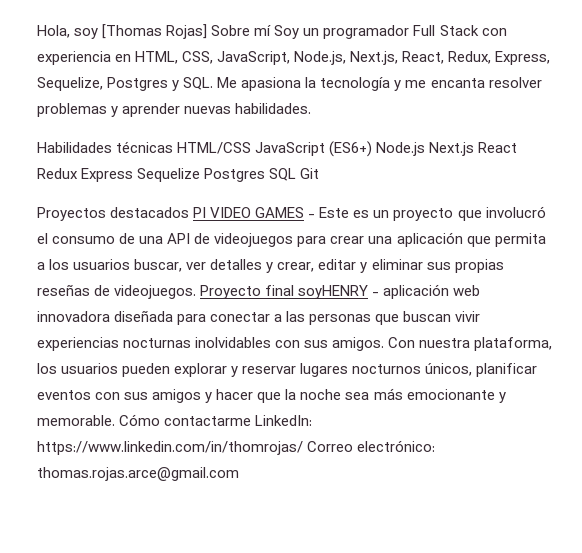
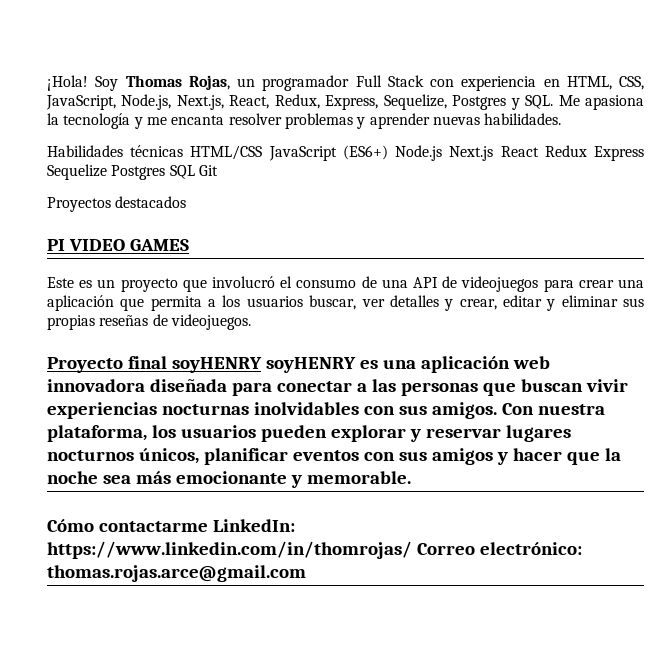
- Hola, soy [Thomas Rojas] Sobre mí Soy un programador Full Stack con experiencia en HTML, CSS, JavaScript, Node.js, Next.js, React, Redux, Express, Sequelize, Postgres y SQL. Me apasiona la tecnología y me encanta resolver problemas y aprender nuevas habilidades.
+ ¡Hola! Soy Thomas Rojas, un programador Full Stack con experiencia en HTML, CSS, JavaScript, Node.js, Next.js, React, Redux, Express, Sequelize, Postgres y SQL. Me apasiona la tecnología y me encanta resolver problemas y aprender nuevas habilidades.
- Proyectos destacados PI VIDEO GAMES - Este es un proyecto que involucró el consumo de una API de videojuegos para crear una aplicación que permita a los usuarios buscar, ver detalles y crear, editar y eliminar sus propias reseñas de videojuegos. Proyecto final soyHENRY - aplicación web innovadora diseñada para conectar a las personas que buscan vivir experiencias nocturnas inolvidables con sus amigos.
+ Proyectos destacados
+ PI VIDEO GAMES
+ Este es un proyecto que involucró el consumo de una API de videojuegos para crear una aplicación que permita a los usuarios buscar, ver detalles y crear, editar y eliminar sus propias reseñas de videojuegos.
+ Proyecto final soyHENRY soyHENRY es una aplicación web innovadora diseñada para conectar a las personas que buscan vivir experiencias nocturnas inolvidables con sus amigos.
- Con nuestra plataforma, los usuarios pueden explorar y reservar lugares nocturnos únicos, planificar eventos con sus amigos y hacer que la noche sea más emocionante y memorable. Cómo contactarme LinkedIn: https://www.linkedin.com/in/thomrojas/ Correo electrónico: thomas.rojas.arce@gmail.com
+ Con nuestra plataforma, los usuarios pueden explorar y reservar lugares nocturnos únicos, planificar eventos con sus amigos y hacer que la noche sea más emocionante y memorable.
+ Cómo contactarme LinkedIn: https://www.linkedin.com/in/thomrojas/ Correo electrónico: thomas.rojas.arce@gmail.com

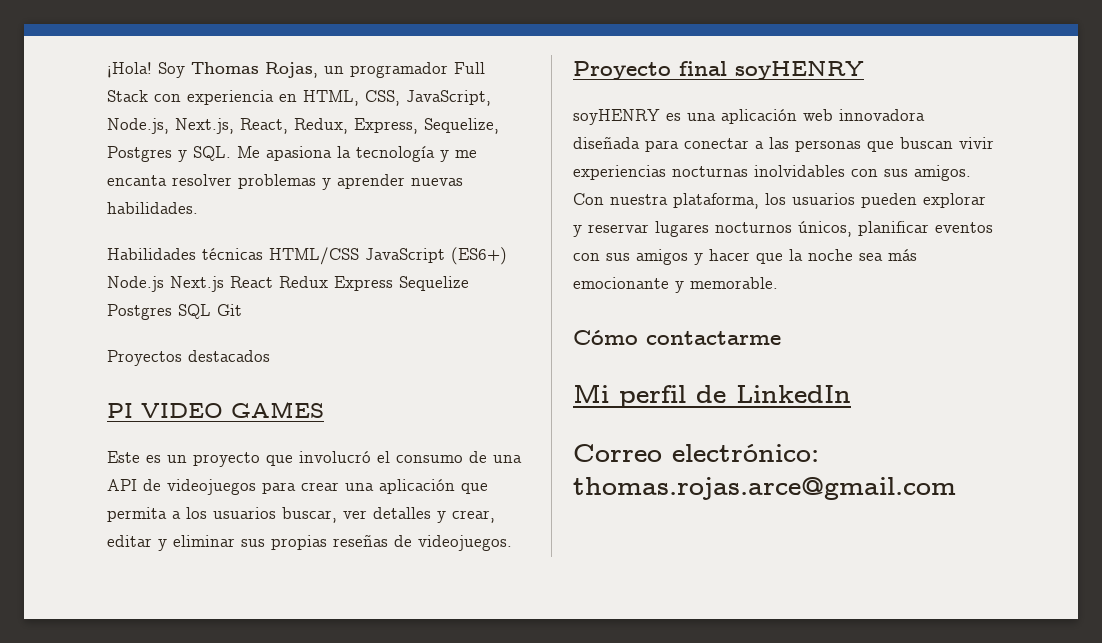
- Proyecto final soyHENRY soyHENRY es una aplicación web innovadora diseñada para conectar a las personas que buscan vivir experiencias nocturnas inolvidables con sus amigos.
+ Proyecto final soyHENRY
+ soyHENRY es una aplicación web innovadora diseñada para conectar a las personas que buscan vivir experiencias nocturnas inolvidables con sus amigos.
- Cómo contactarme LinkedIn: https://www.linkedin.com/in/thomrojas/ Correo electrónico: thomas.rojas.arce@gmail.com
+ Cómo contactarme
+ Mi perfil de LinkedIn
+ Correo electrónico: thomas.rojas.arce@gmail.com

